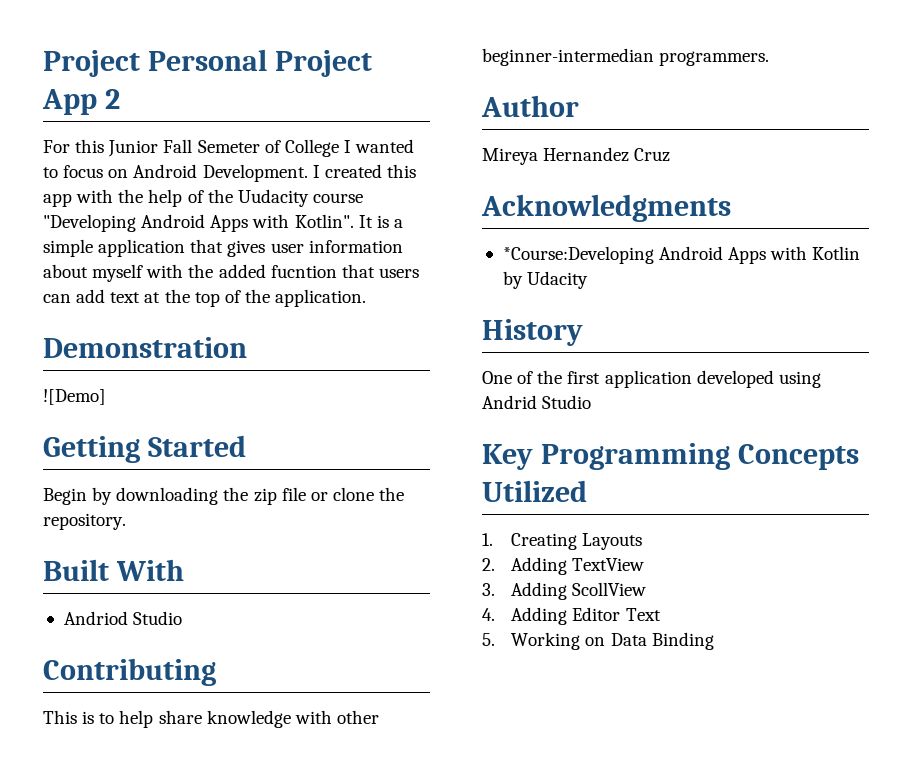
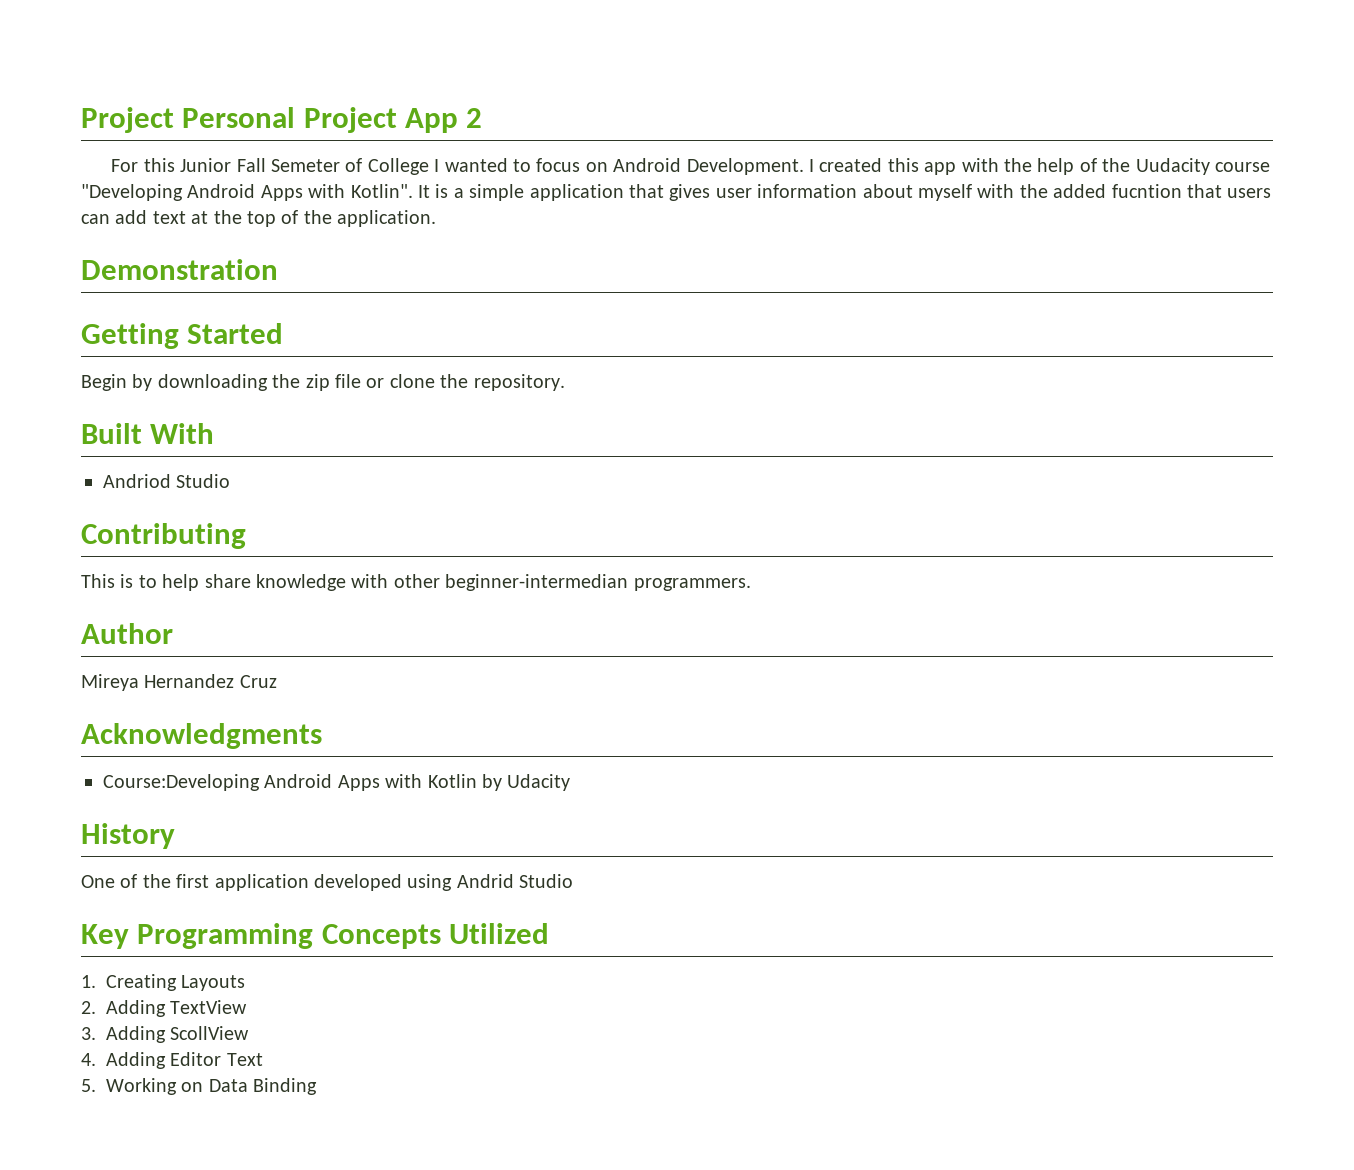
- ![Demo]
- *Course:Developing Android Apps with Kotlin by Udacity
+ Course:Developing Android Apps with Kotlin by Udacity

